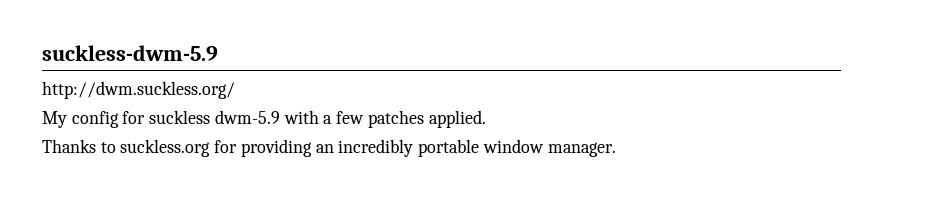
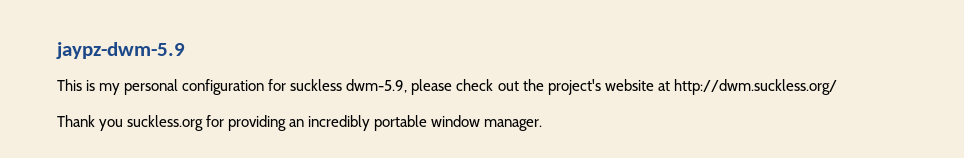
- suckless-dwm-5.9
- http://dwm.suckless.org/
- My config for suckless dwm-5.9 with a few patches applied.
- Thanks to suckless.org for providing an incredibly portable window manager.
+ jaypz-dwm-5.9
+ This is my personal configuration for suckless dwm-5.9, please check out the project's website at http://dwm.suckless.org/
+ Thank you suckless.org for providing an incredibly portable window manager.

